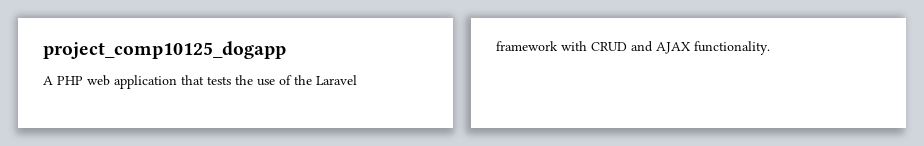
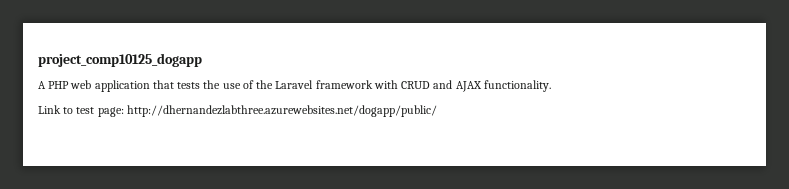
+ Link to test page: http://dhernandezlabthree.azurewebsites.net/dogapp/public/

